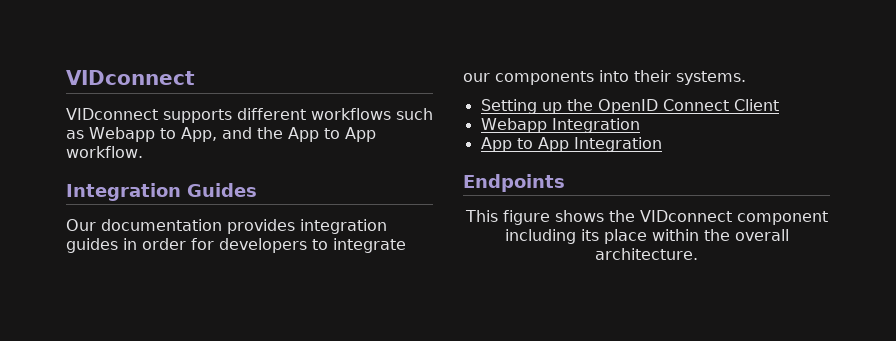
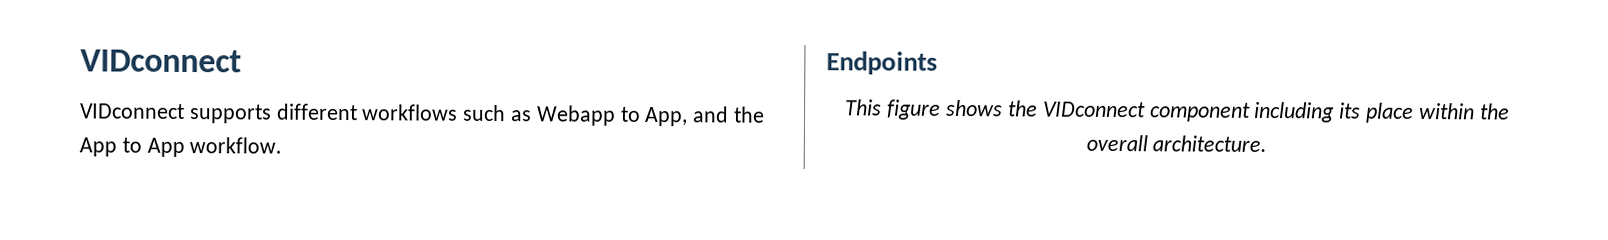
- Integration Guides
- Our documentation provides integration guides in order for developers to integrate our components into their systems.
- Setting up the OpenID Connect Client
- Webapp Integration
- App to App Integration

